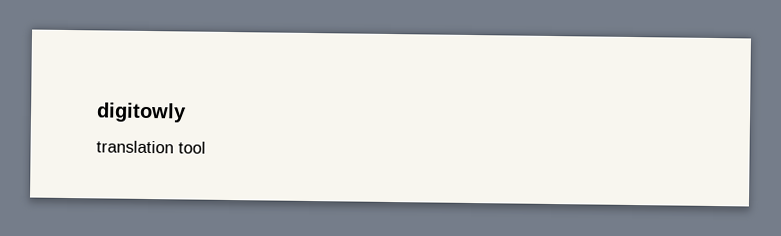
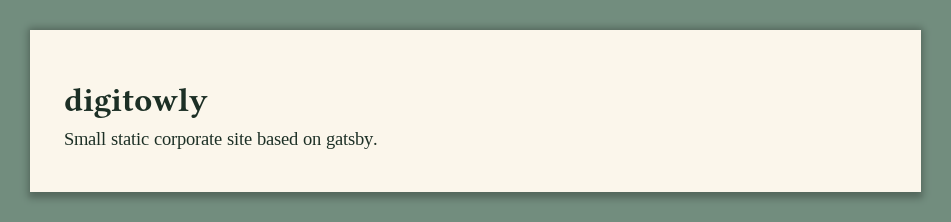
- translation tool
+ Small static corporate site based on gatsby.

